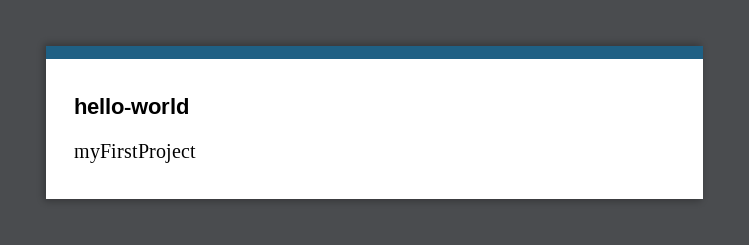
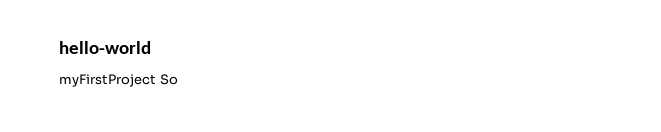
- myFirstProject
+ myFirstProject So

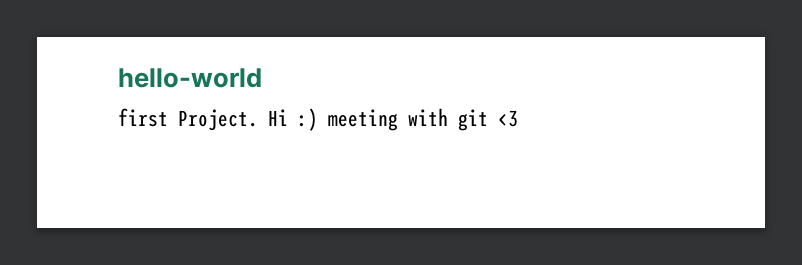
- myFirstProject So
+ first Project. Hi :) meeting with git <3

